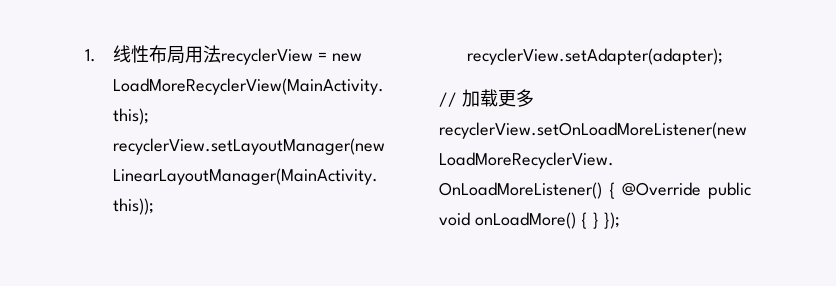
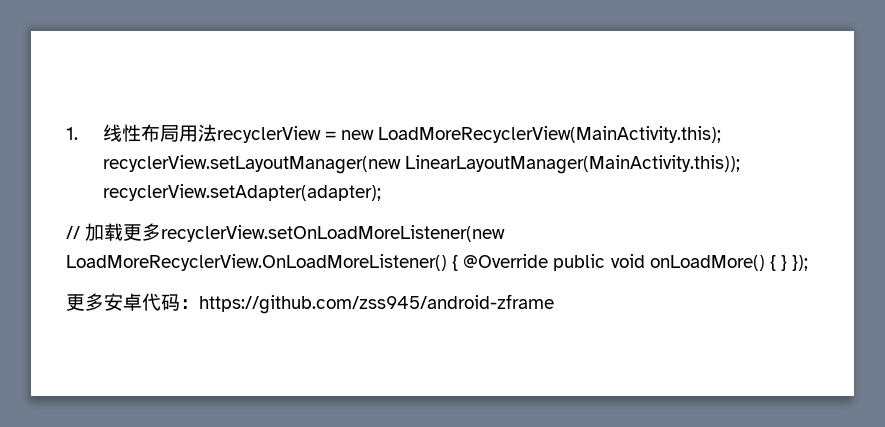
+ 更多安卓代码：https://github.com/zss945/android-zframe

